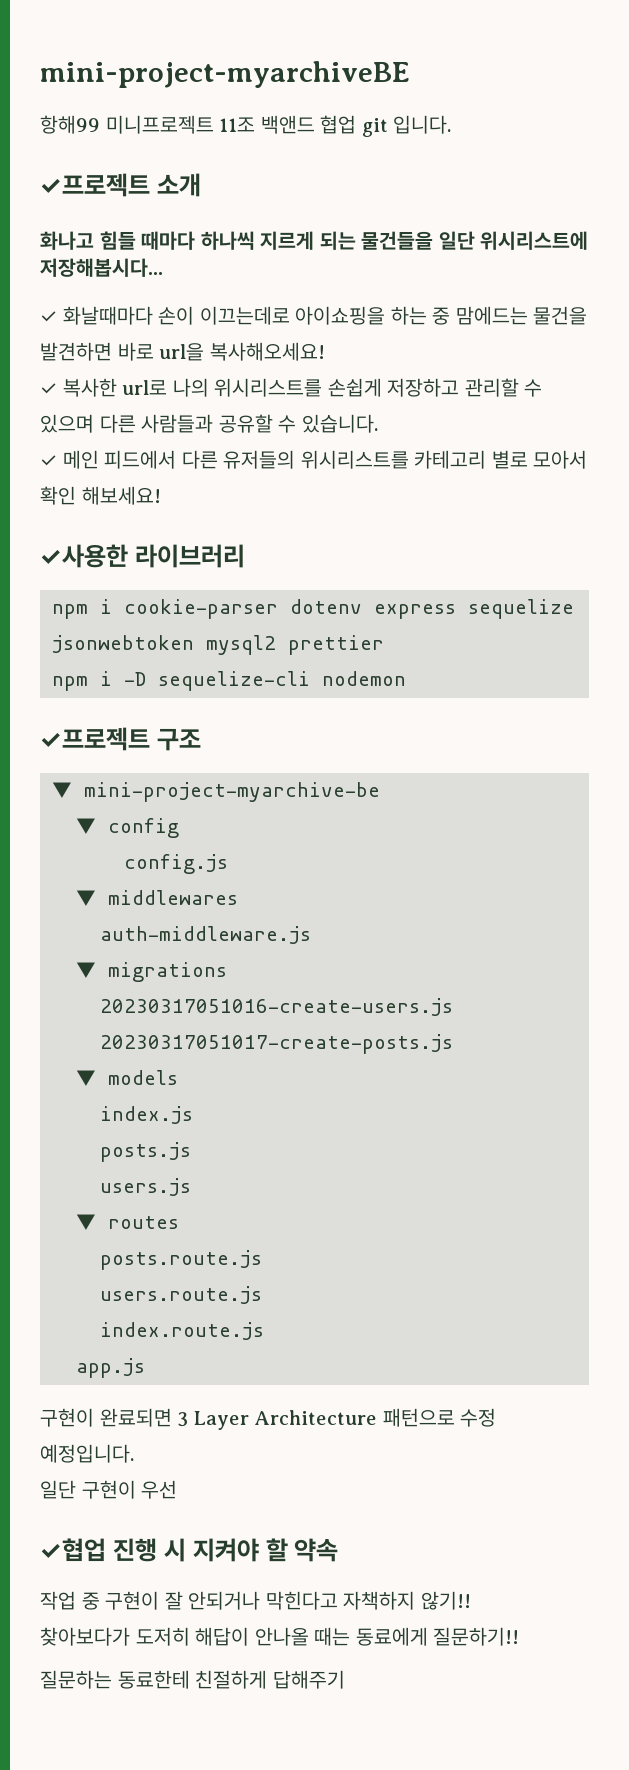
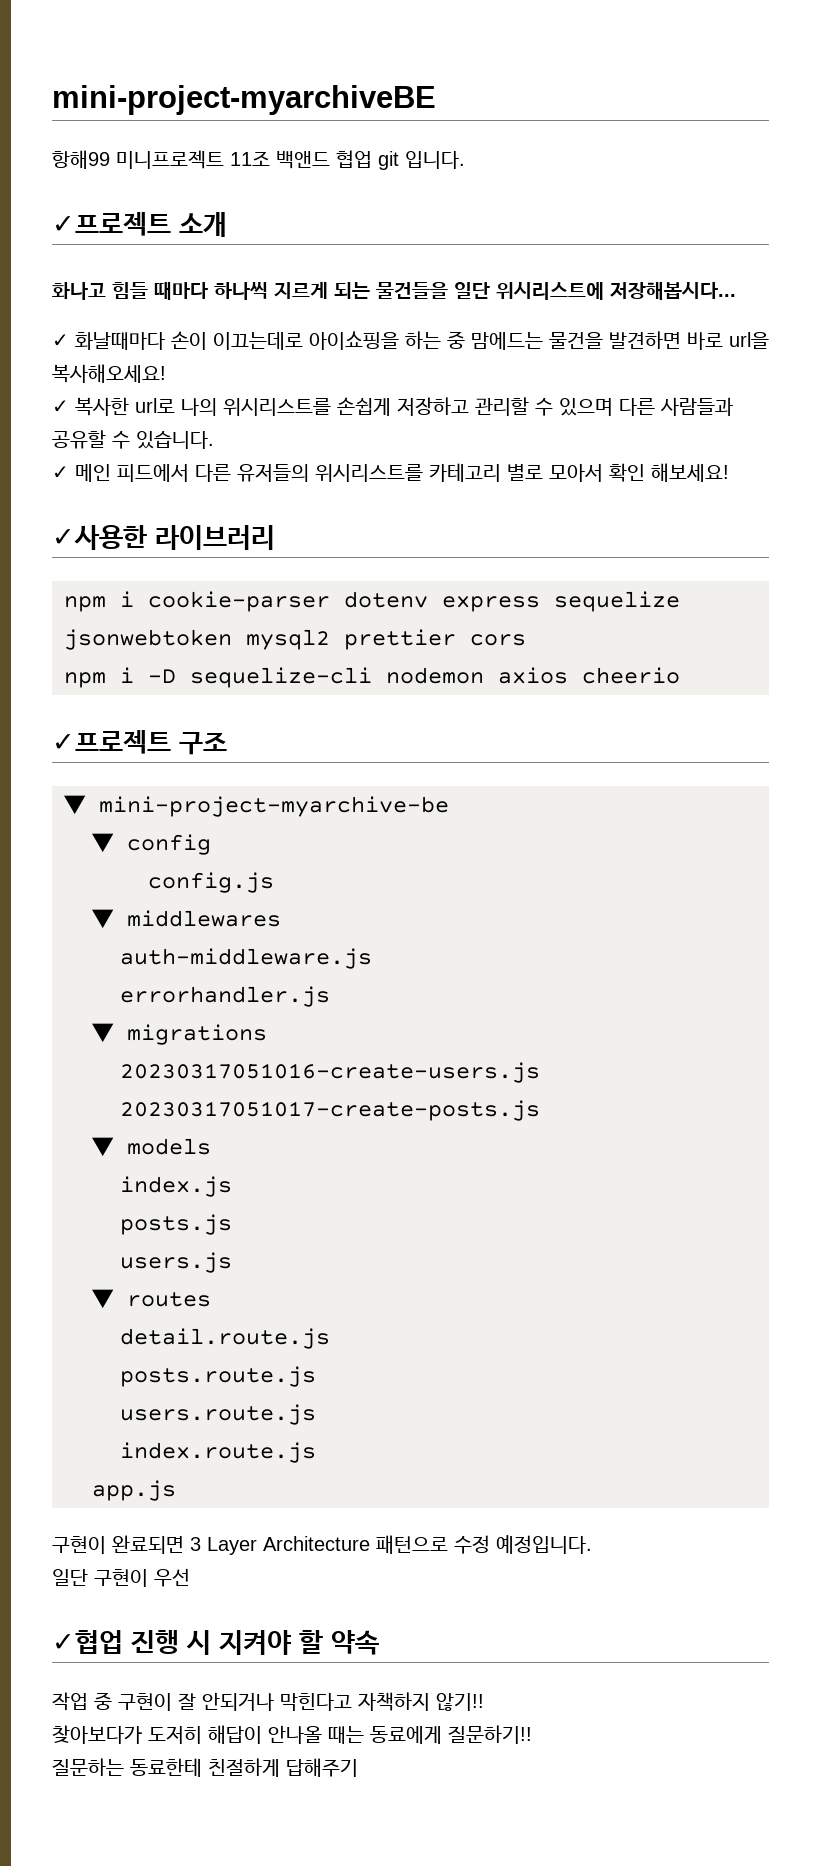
- npm i cookie-parser dotenv express sequelize jsonwebtoken mysql2 prettier
+ npm i cookie-parser dotenv express sequelize jsonwebtoken mysql2 prettier cors
- npm i -D sequelize-cli nodemon
+ npm i -D sequelize-cli nodemon axios cheerio
+ errorhandler.js
+ detail.route.js

